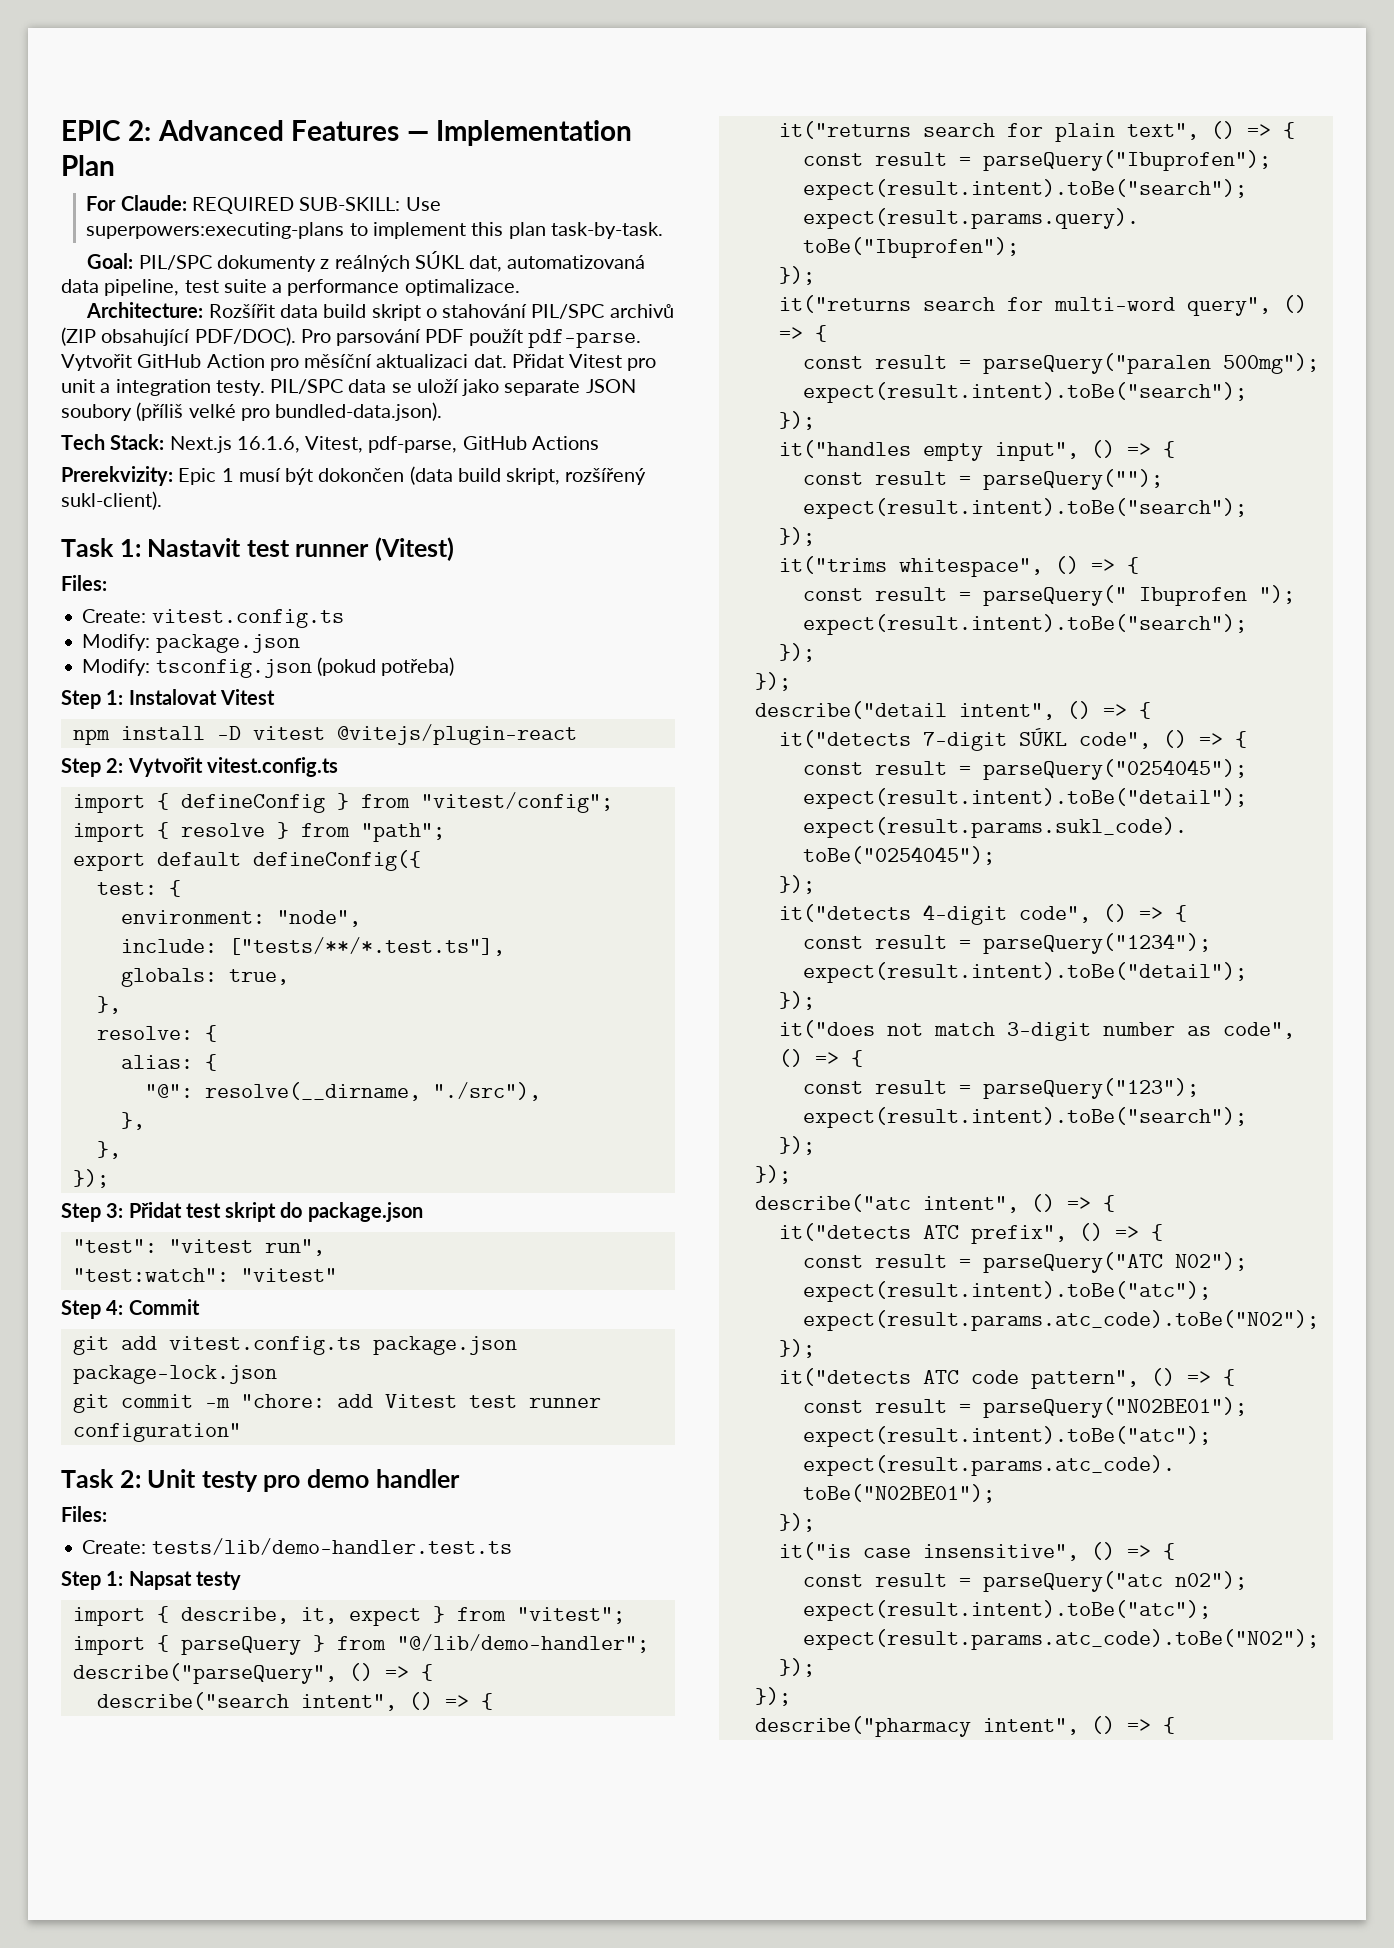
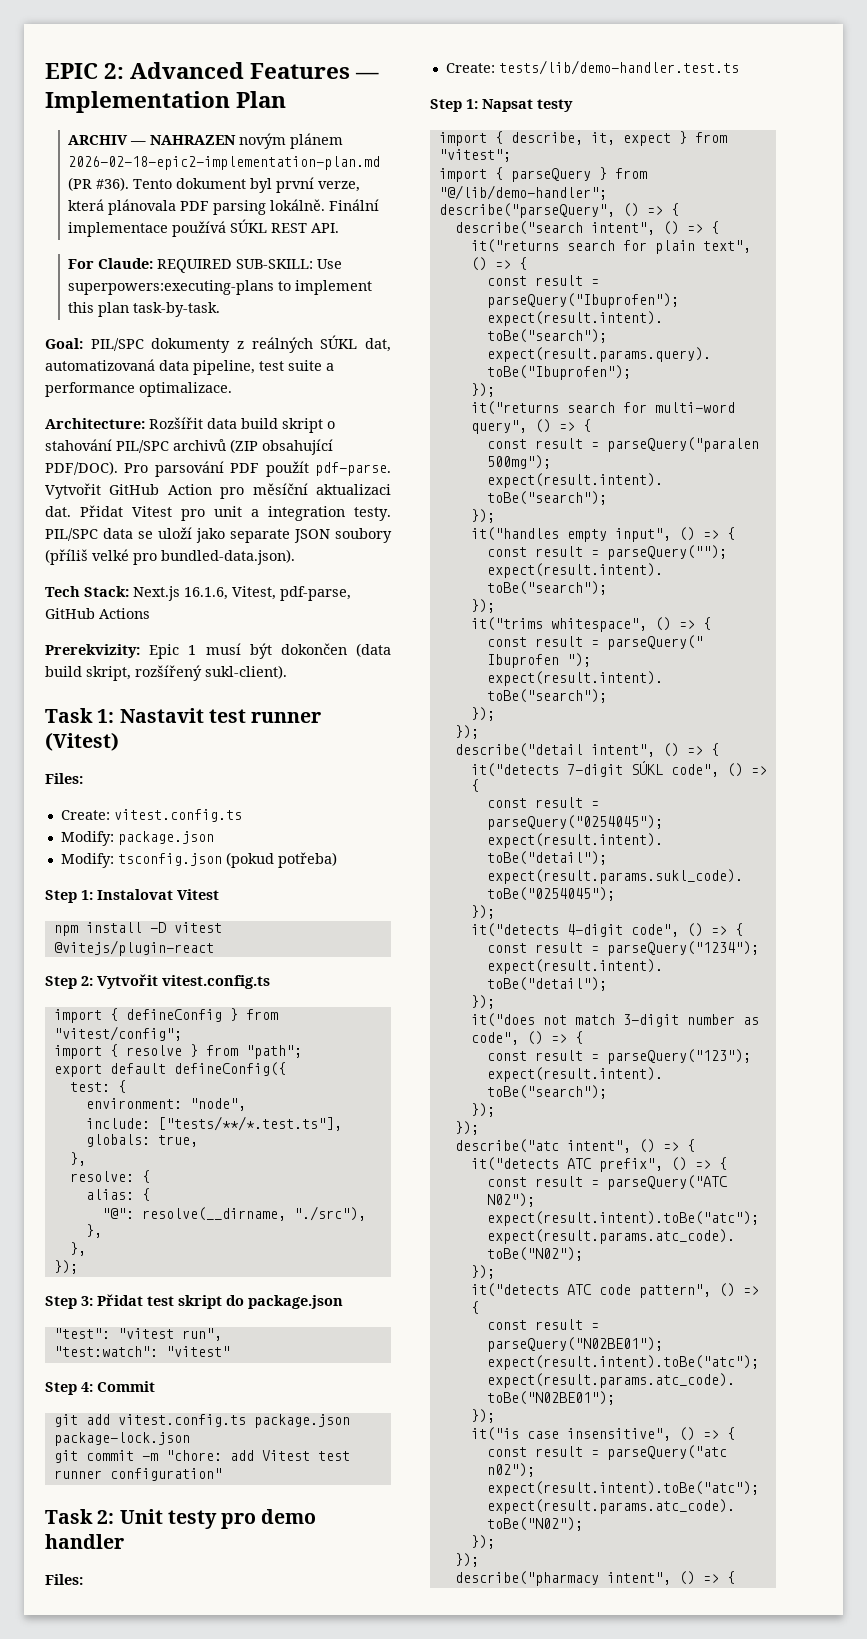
+ ARCHIV — NAHRAZEN novým plánem 2026-02-18-epic2-implementation-plan.md (PR #36). Tento dokument byl první verze, která plánovala PDF parsing lokálně. Finální implementace používá SÚKL REST API.

